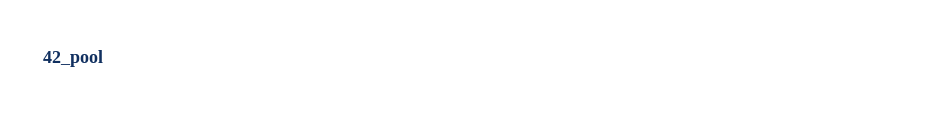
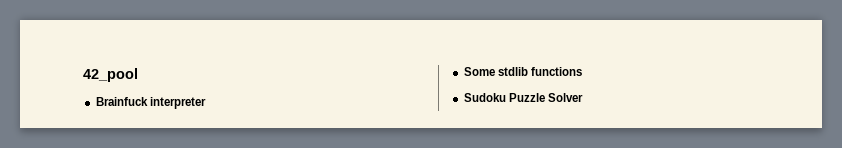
+ Brainfuck interpreter
+ Some stdlib functions
+ Sudoku Puzzle Solver

